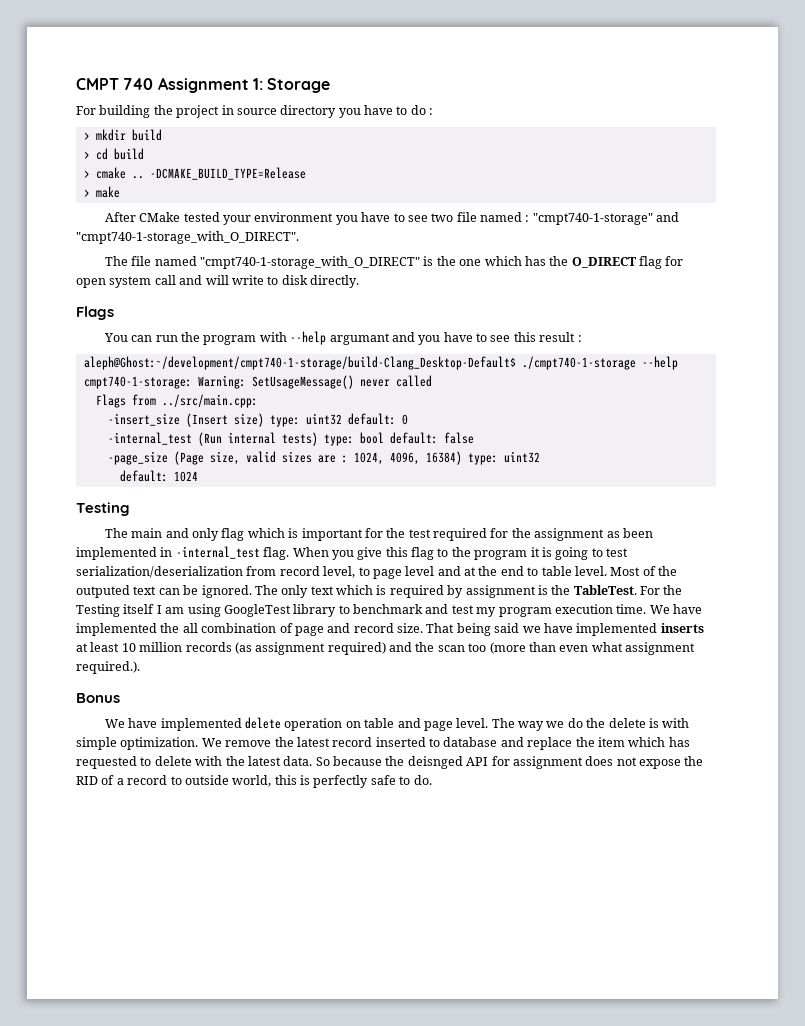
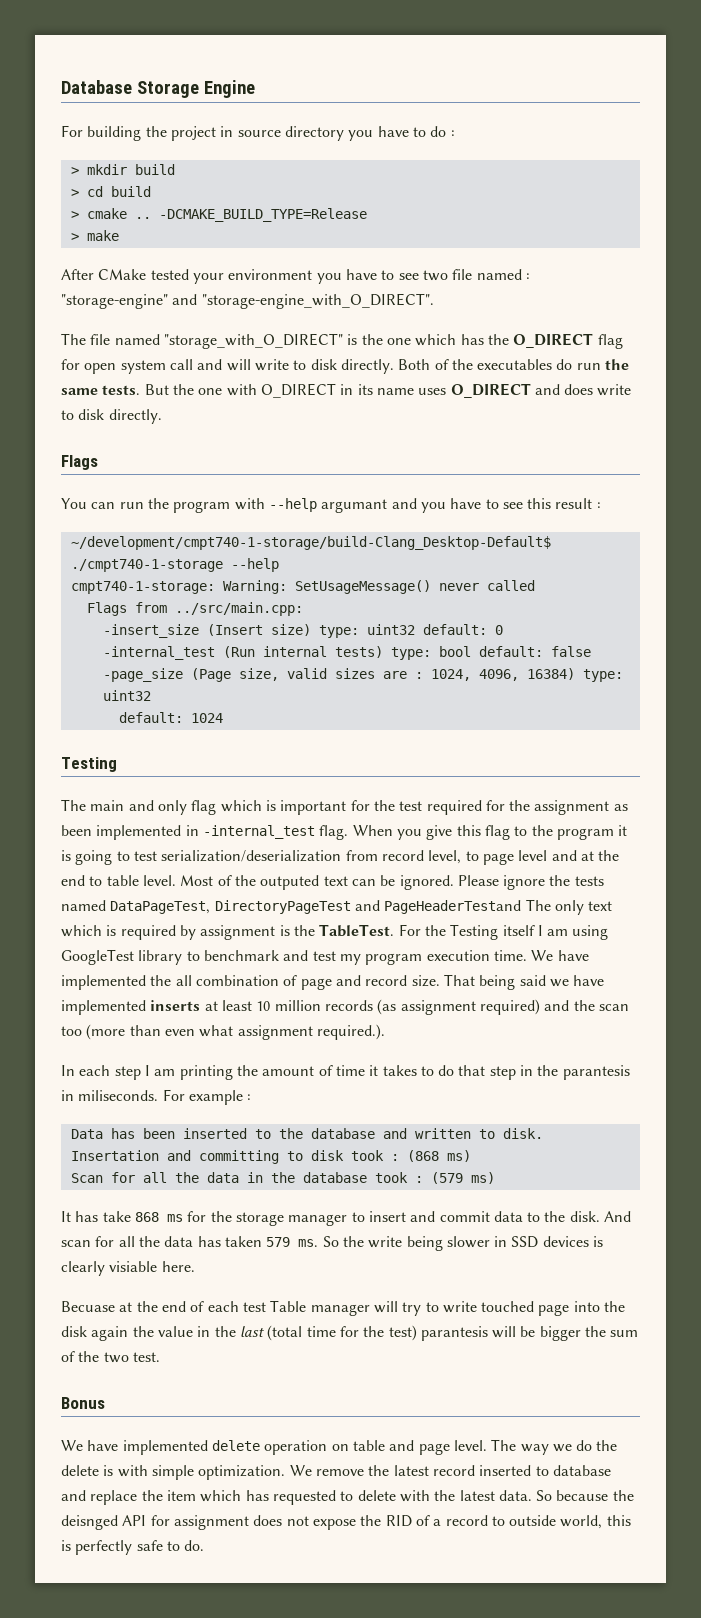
- CMPT 740 Assignment 1: Storage
+ Database Storage Engine
- After CMake tested your environment you have to see two file named : "cmpt740-1-storage" and "cmpt740-1-storage_with_O_DIRECT".
+ After CMake tested your environment you have to see two file named : "storage-engine" and "storage-engine_with_O_DIRECT".
- The file named "cmpt740-1-storage_with_O_DIRECT" is the one which has the O_DIRECT flag for open system call and will write to disk directly.
+ The file named "storage_with_O_DIRECT" is the one which has the O_DIRECT flag for open system call and will write to disk directly. Both of the executables do run the same tests. But the one with O_DIRECT in its name uses O_DIRECT and does write to disk directly.
- aleph@Ghost:~/development/cmpt740-1-storage/build-Clang_Desktop-Default$ ./cmpt740-1-storage --help
+ ~/development/cmpt740-1-storage/build-Clang_Desktop-Default$ ./cmpt740-1-storage --help
- The only text which is required by assignment is the TableTest.
+ Please ignore the tests named DataPageTest, DirectoryPageTest and PageHeaderTestand The only text which is required by assignment is the TableTest.
+ In each step I am printing the amount of time it takes to do that step in the parantesis in miliseconds. For example :
+ Data has been inserted to the database and written to disk. Insertation and committing to disk took : (868 ms)
+ Scan for all the data in the database took : (579 ms)
+ It has take 868 ms for the storage manager to insert and commit data to the disk. And scan for all the data has taken 579 ms. So the write being slower in SSD devices is clearly visiable here.
+ Becuase at the end of each test Table manager will try to write touched page into the disk again the value in the last (total time for the test) parantesis will be bigger the sum of the two test.

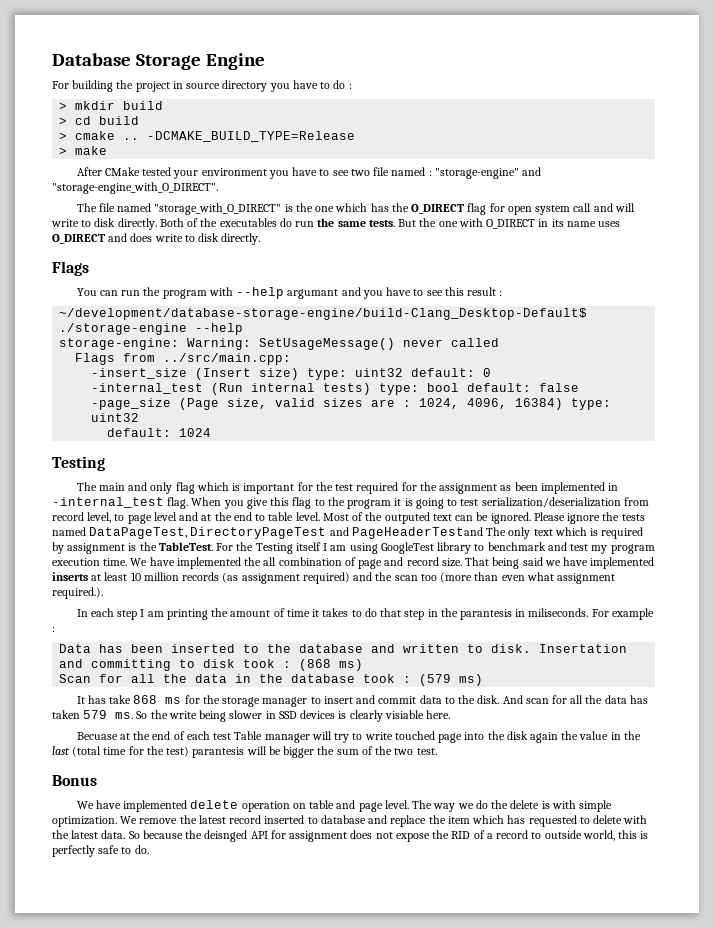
- ~/development/cmpt740-1-storage/build-Clang_Desktop-Default$ ./cmpt740-1-storage --help
+ ~/development/database-storage-engine/build-Clang_Desktop-Default$ ./storage-engine --help
- cmpt740-1-storage: Warning: SetUsageMessage() never called
+ storage-engine: Warning: SetUsageMessage() never called

